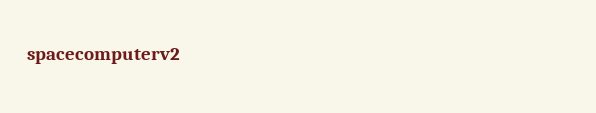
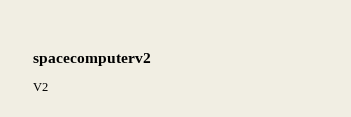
+ V2

